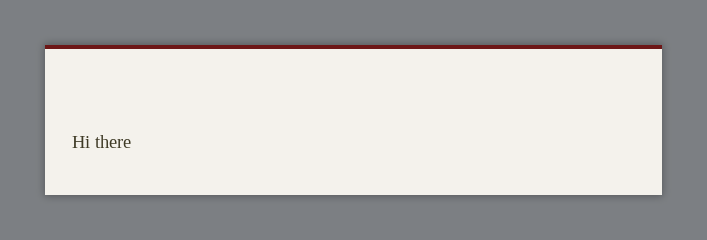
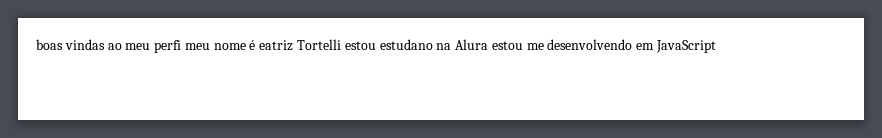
- Hi there
+ boas vindas ao meu perfi meu nome é eatriz Tortelli estou estudano na Alura estou me desenvolvendo em JavaScript

